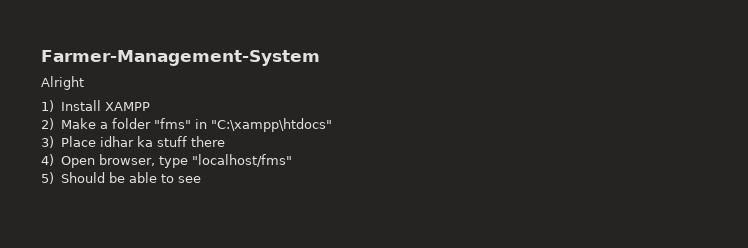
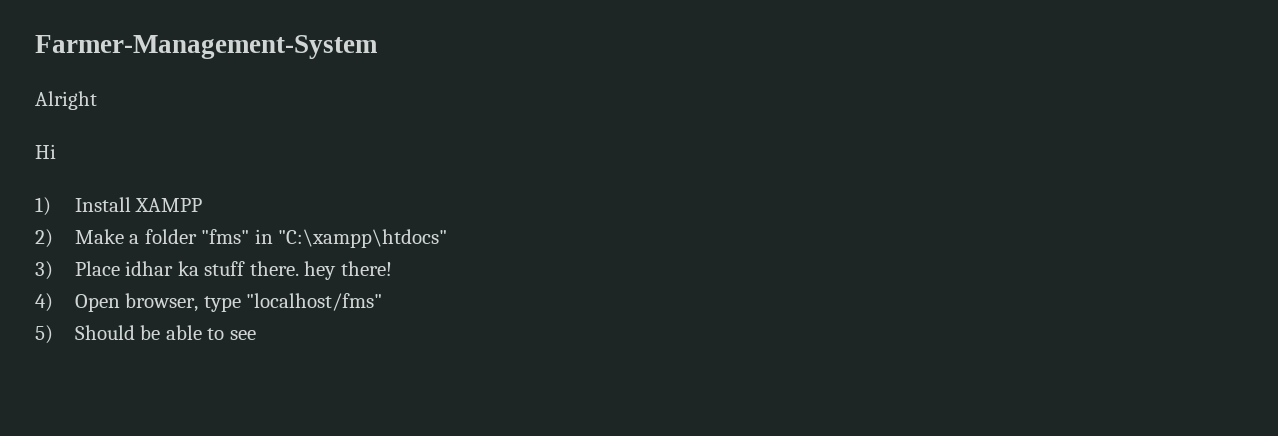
+ Hi
- 3) Place idhar ka stuff there
+ 3) Place idhar ka stuff there. hey there!

